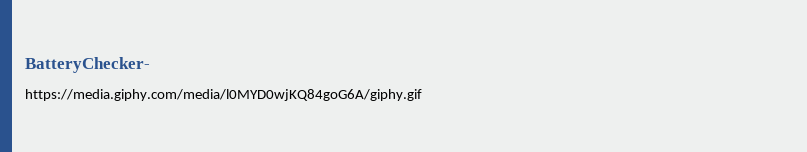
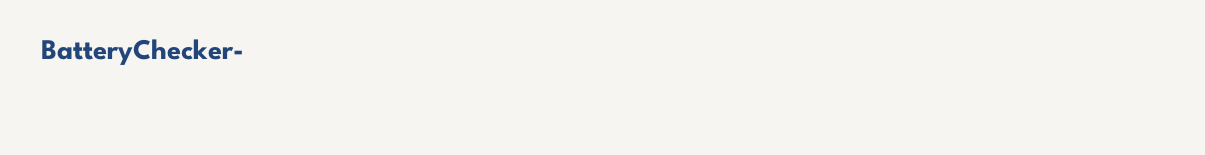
- https://media.giphy.com/media/l0MYD0wjKQ84goG6A/giphy.gif

